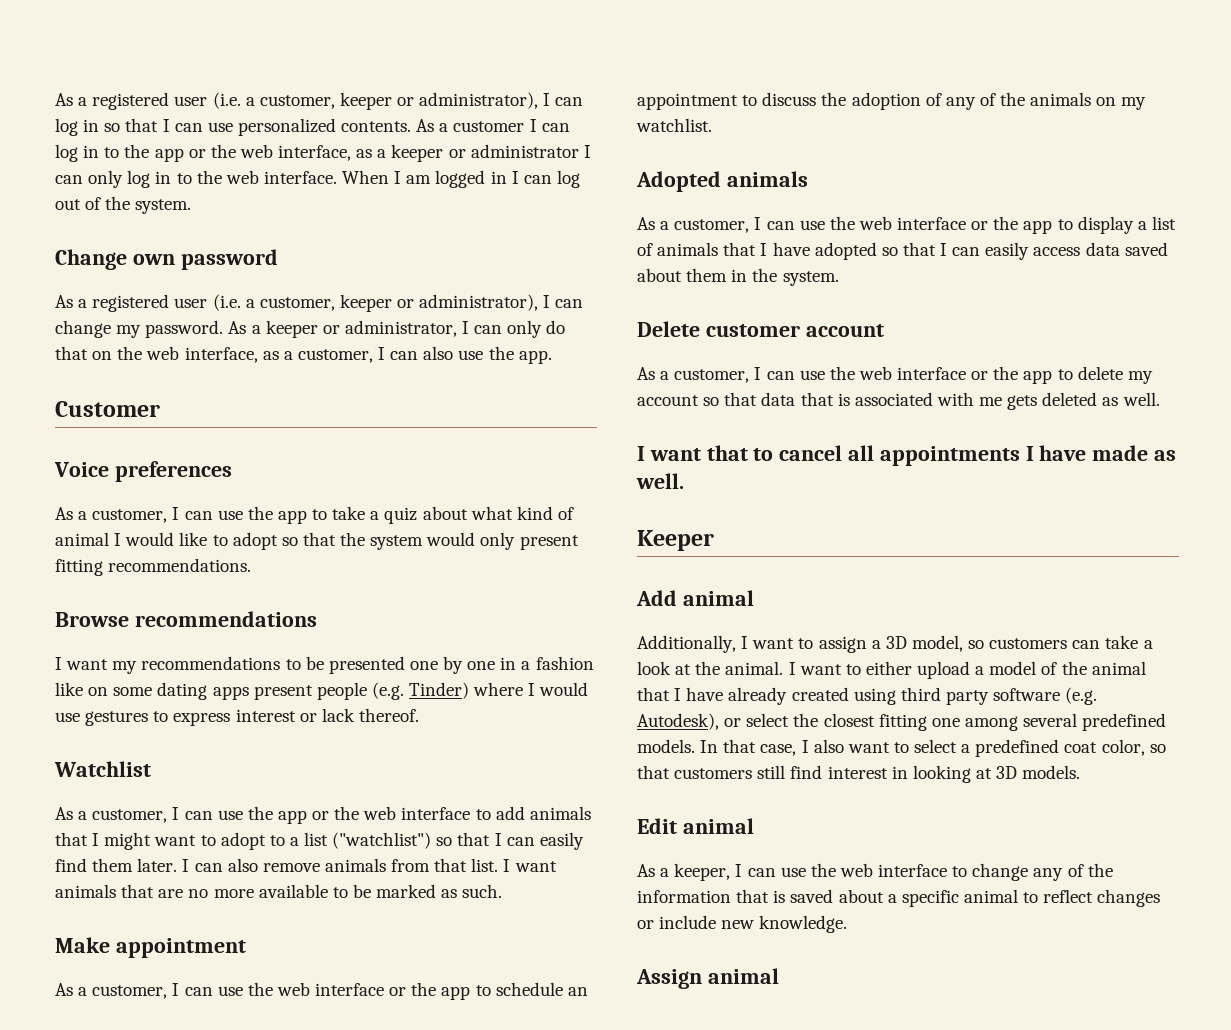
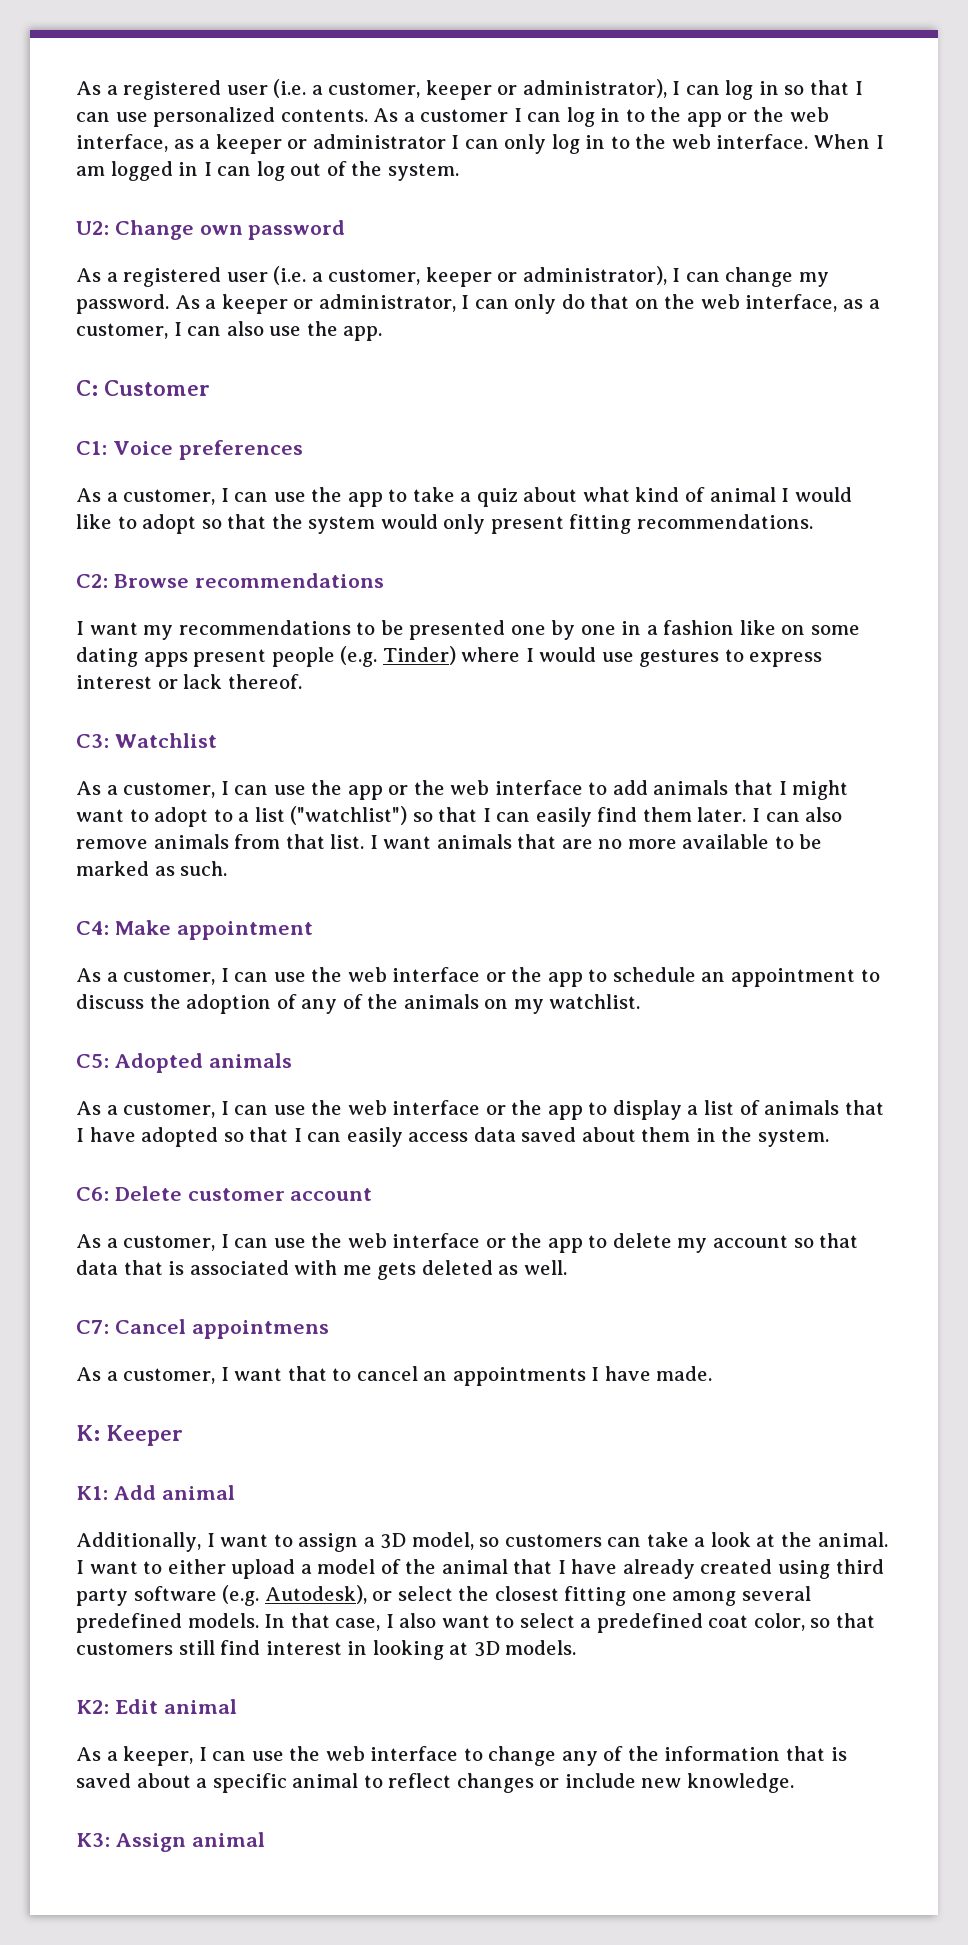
- Change own password
+ U2: Change own password
- Customer
+ C: Customer
- Voice preferences
+ C1: Voice preferences
- Browse recommendations
+ C2: Browse recommendations
- Watchlist
+ C3: Watchlist
- Make appointment
+ C4: Make appointment
- Adopted animals
+ C5: Adopted animals
- Delete customer account
+ C6: Delete customer account
- I want that to cancel all appointments I have made as well.
- Keeper
+ C7: Cancel appointmens
+ As a customer, I want that to cancel an appointments I have made.
+ K: Keeper
- Add animal
+ K1: Add animal
- Edit animal
+ K2: Edit animal
- Assign animal
+ K3: Assign animal

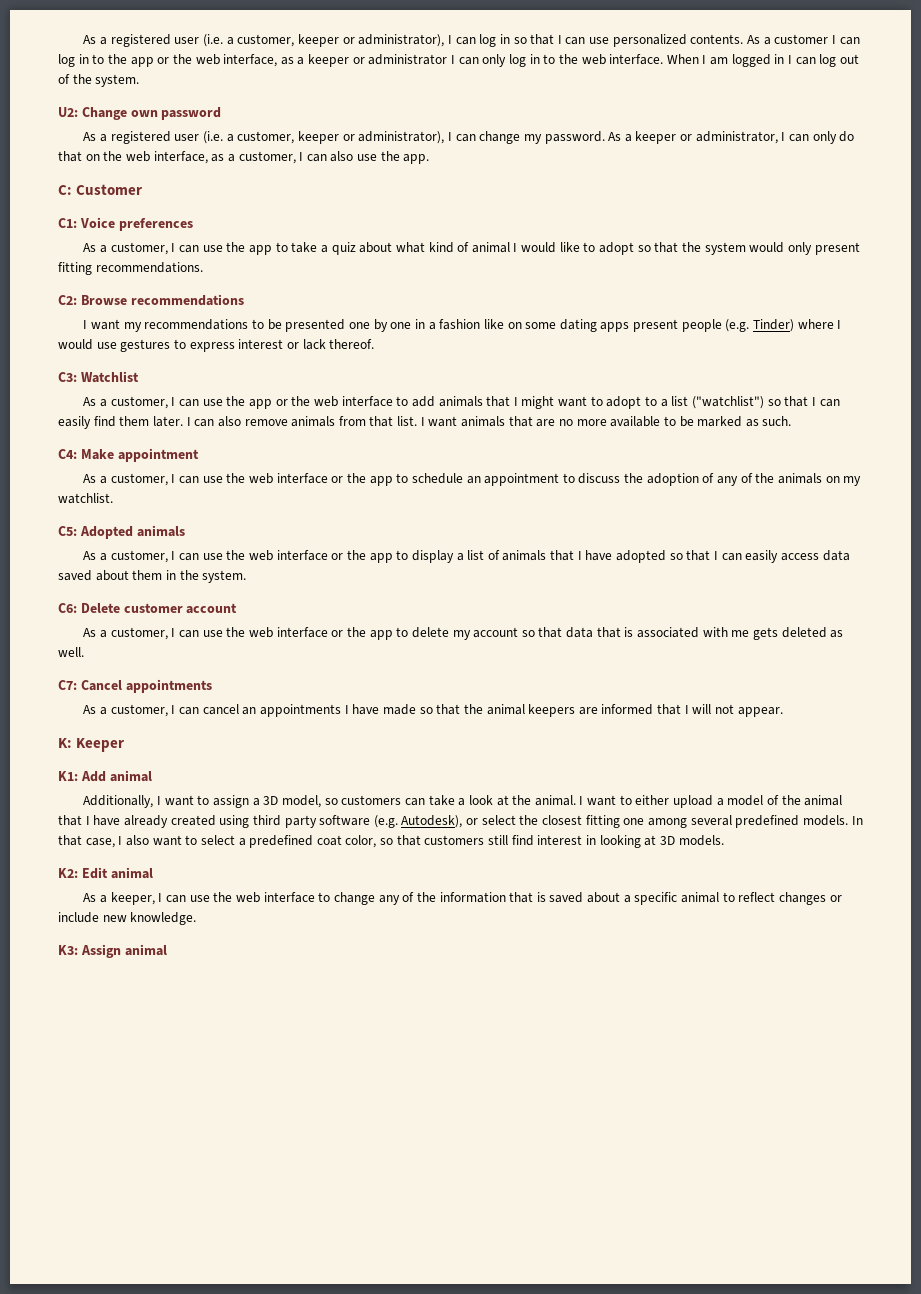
- C7: Cancel appointmens
- As a customer, I want that to cancel an appointments I have made.
+ C7: Cancel appointments
+ As a customer, I can cancel an appointments I have made so that the animal keepers are informed that I will not appear.

